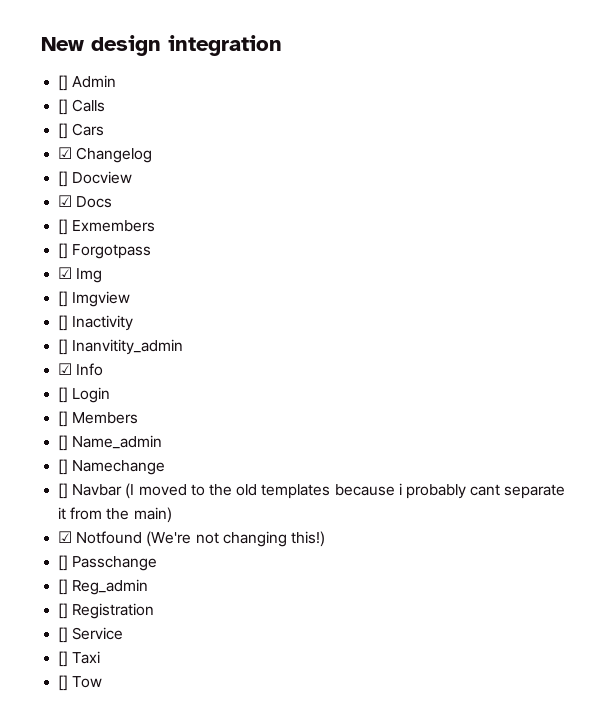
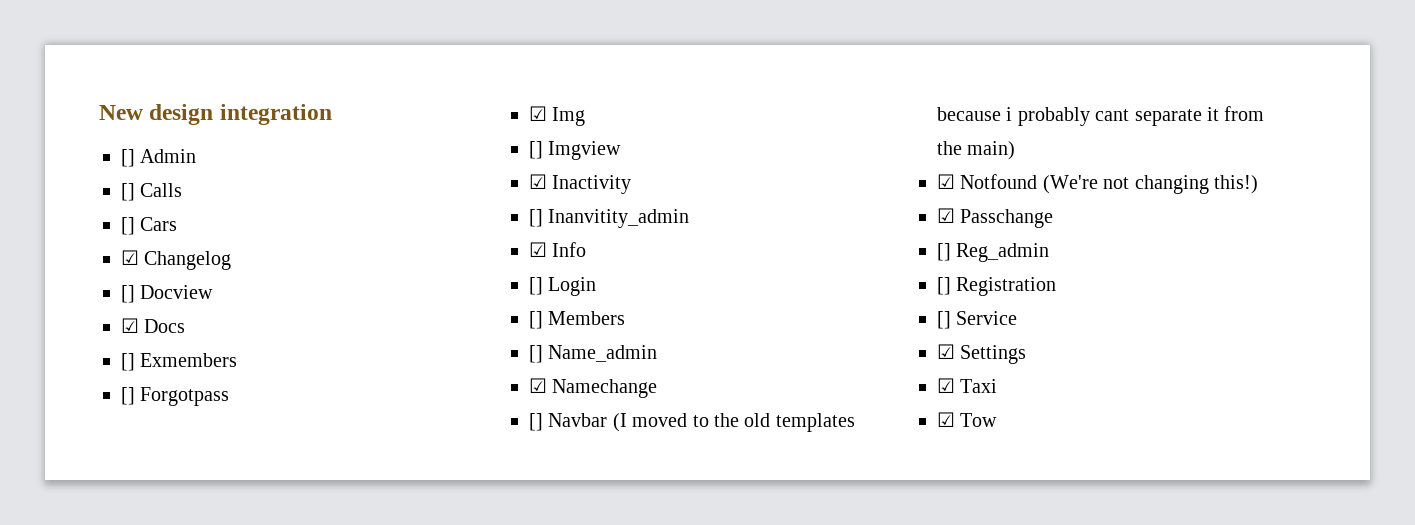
- [] Inactivity
+ ☑ Inactivity
- [] Namechange
+ ☑ Namechange
- [] Passchange
+ ☑ Passchange
- [] Taxi
+ ☑ Settings
+ ☑ Taxi
- [] Tow
+ ☑ Tow

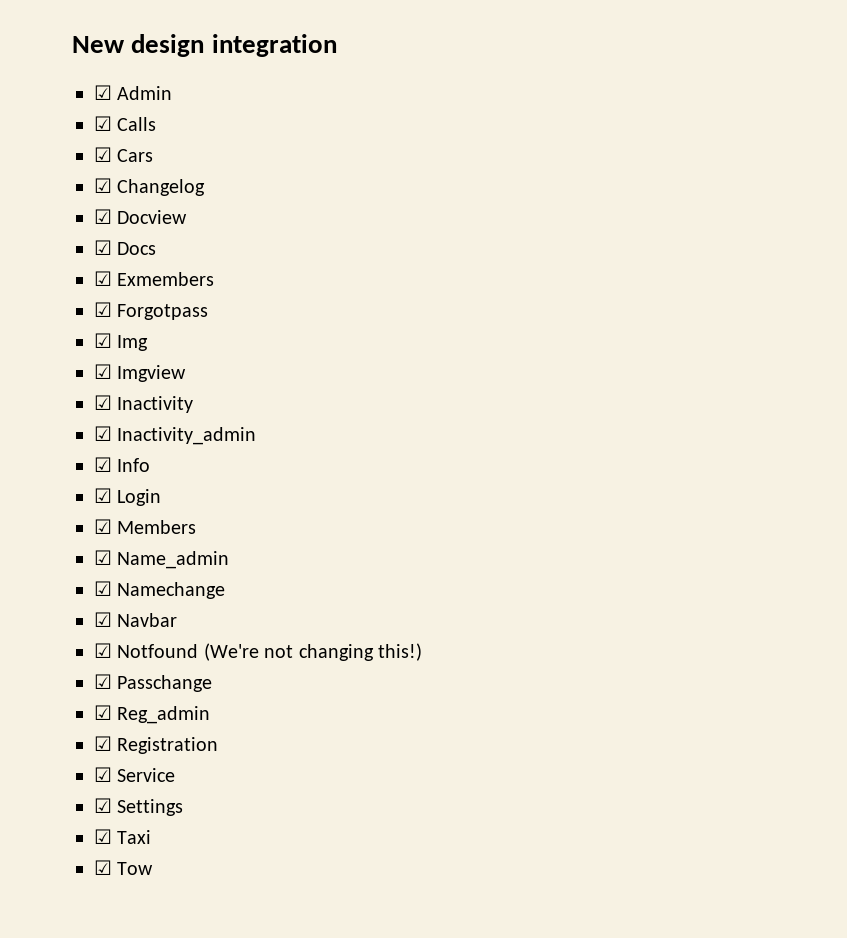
- [] Admin
+ ☑ Admin
- [] Calls
+ ☑ Calls
- [] Cars
+ ☑ Cars
- [] Docview
+ ☑ Docview
- [] Exmembers
+ ☑ Exmembers
- [] Forgotpass
+ ☑ Forgotpass
- [] Imgview
+ ☑ Imgview
- [] Inanvitity_admin
+ ☑ Inactivity_admin
- [] Login
+ ☑ Login
- [] Members
+ ☑ Members
- [] Name_admin
+ ☑ Name_admin
- [] Navbar (I moved to the old templates because i probably cant separate it from the main)
+ ☑ Navbar
- [] Reg_admin
+ ☑ Reg_admin
- [] Registration
+ ☑ Registration
- [] Service
+ ☑ Service

